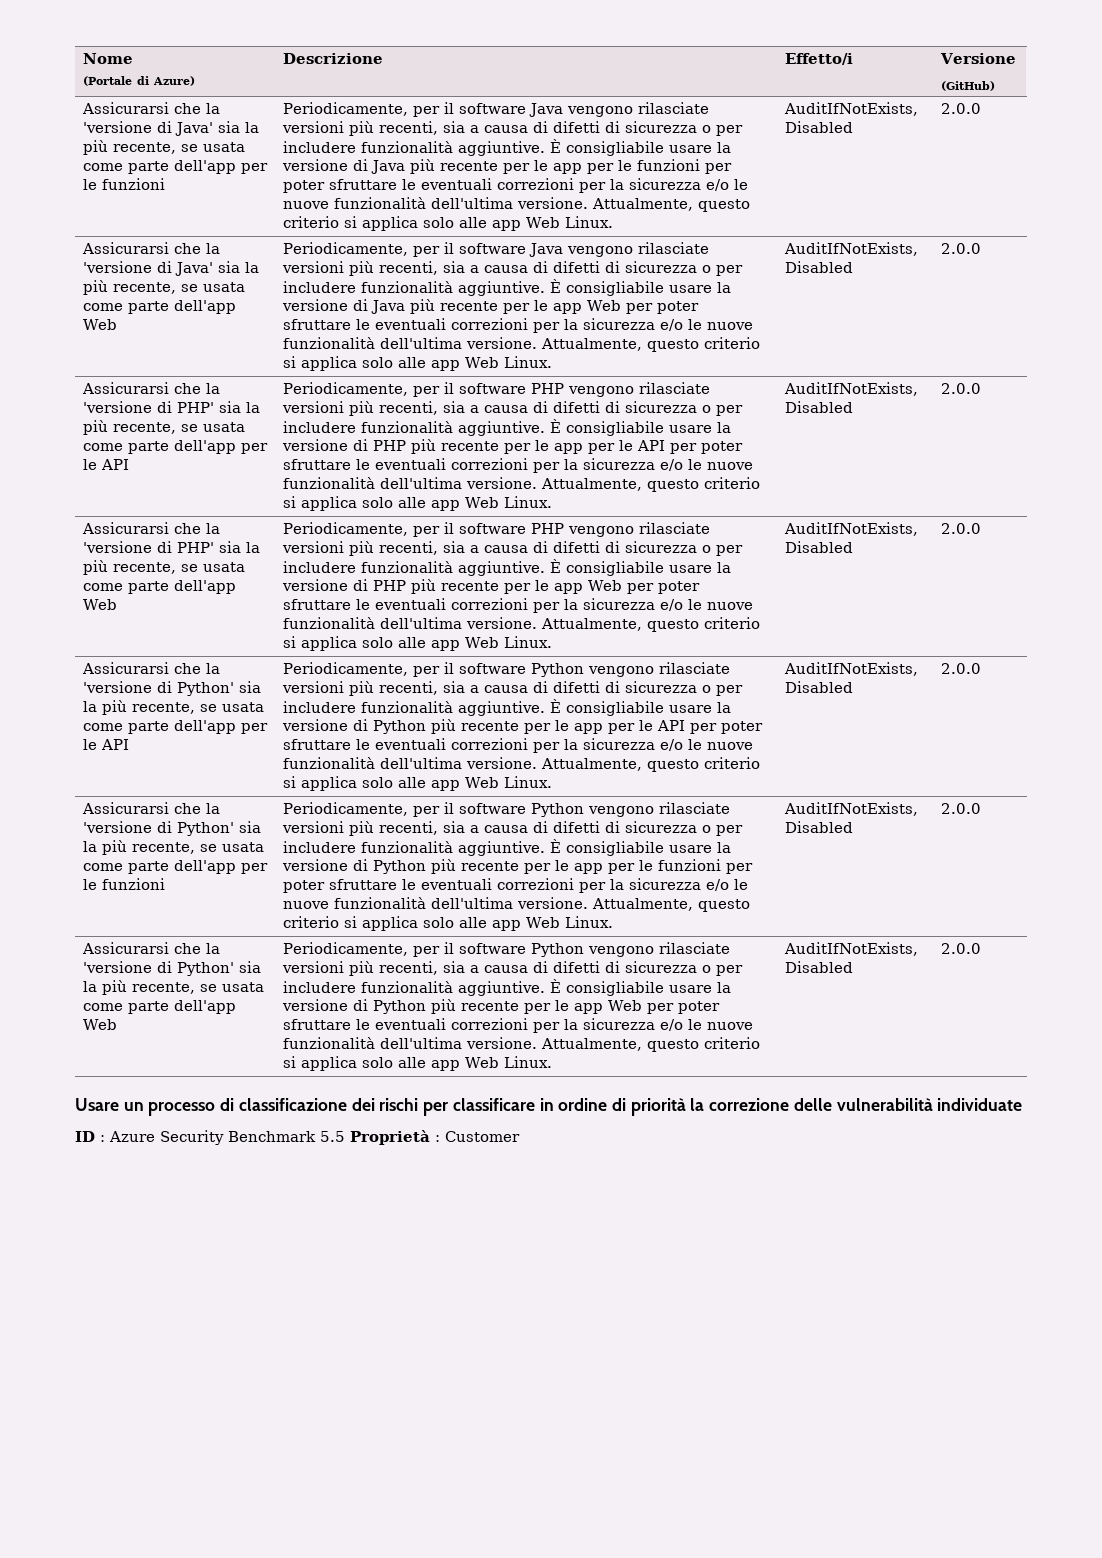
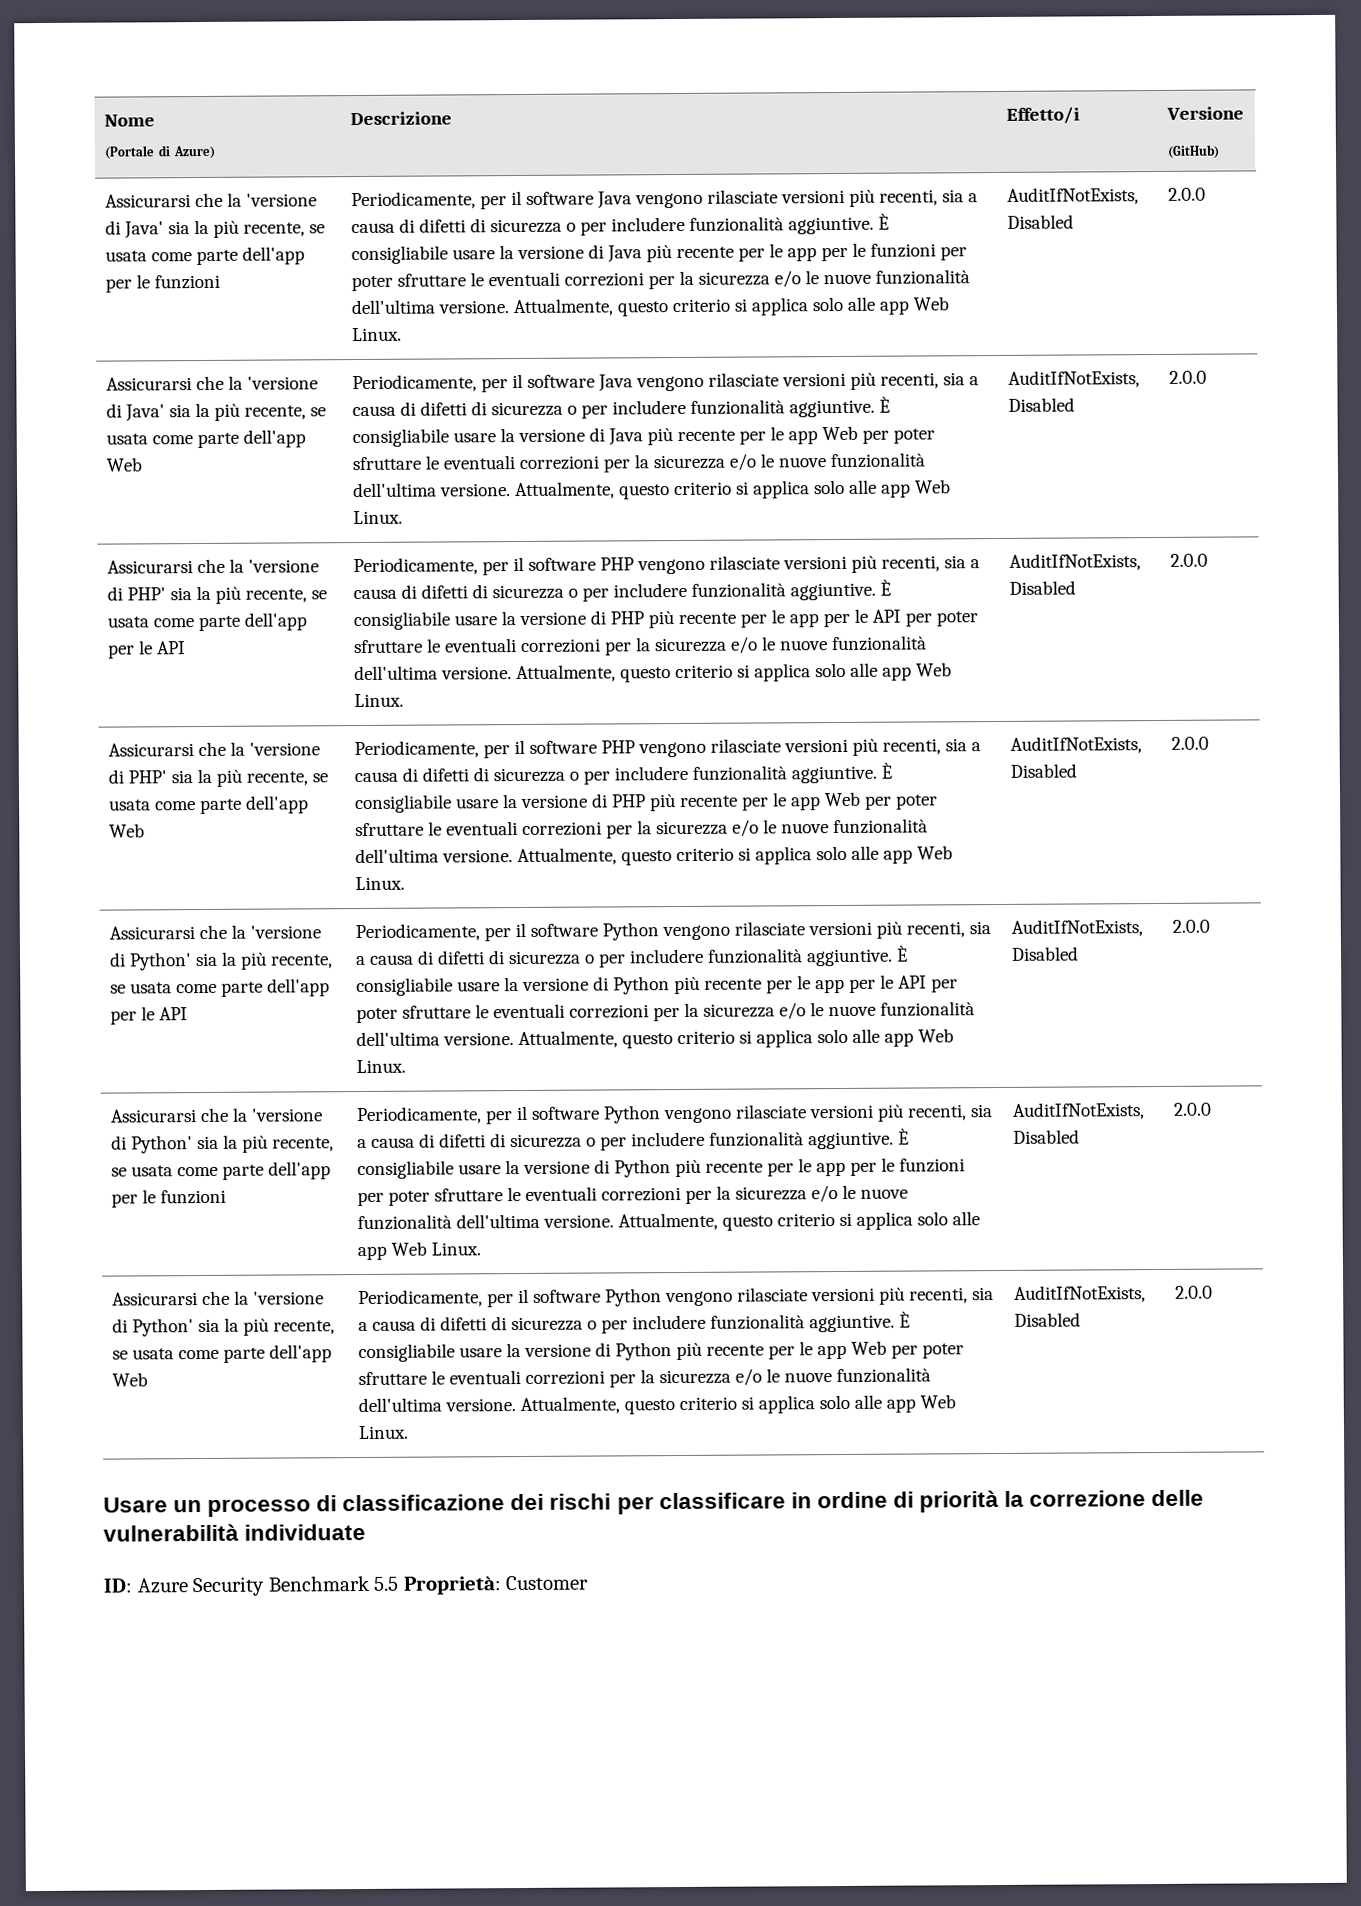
- ID : Azure Security Benchmark 5.5 Proprietà : Customer
+ ID: Azure Security Benchmark 5.5 Proprietà: Customer

